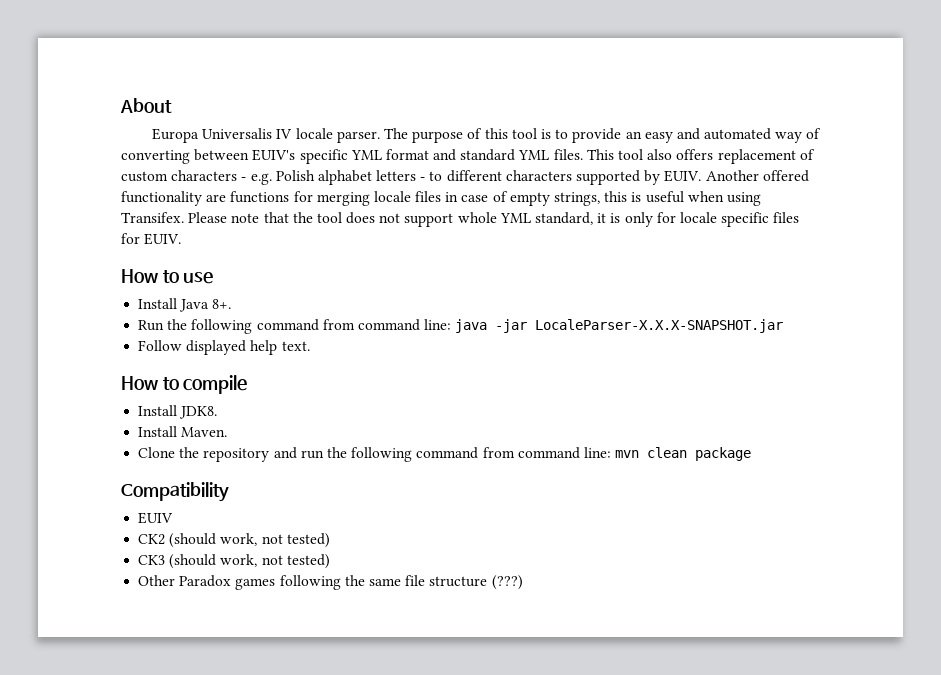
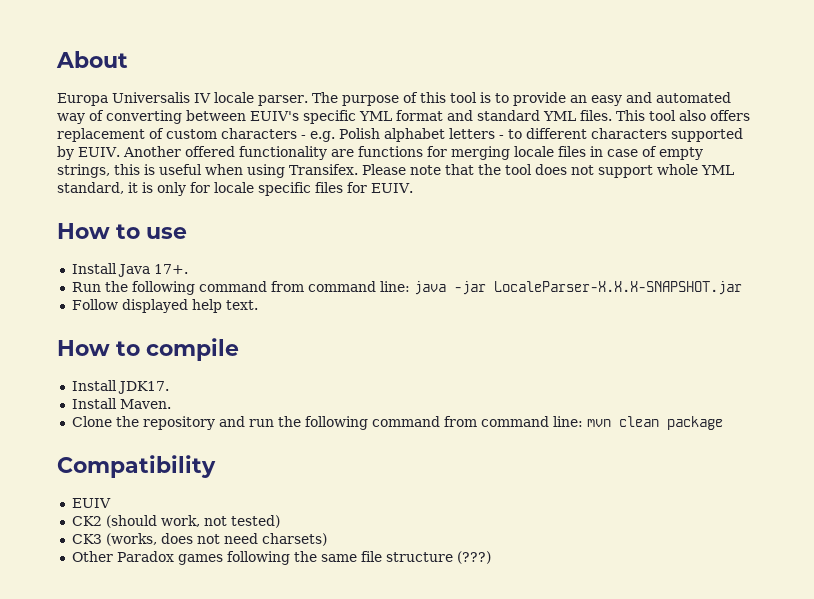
- Install Java 8+.
+ Install Java 17+.
- Install JDK8.
+ Install JDK17.
- CK3 (should work, not tested)
+ CK3 (works, does not need charsets)

